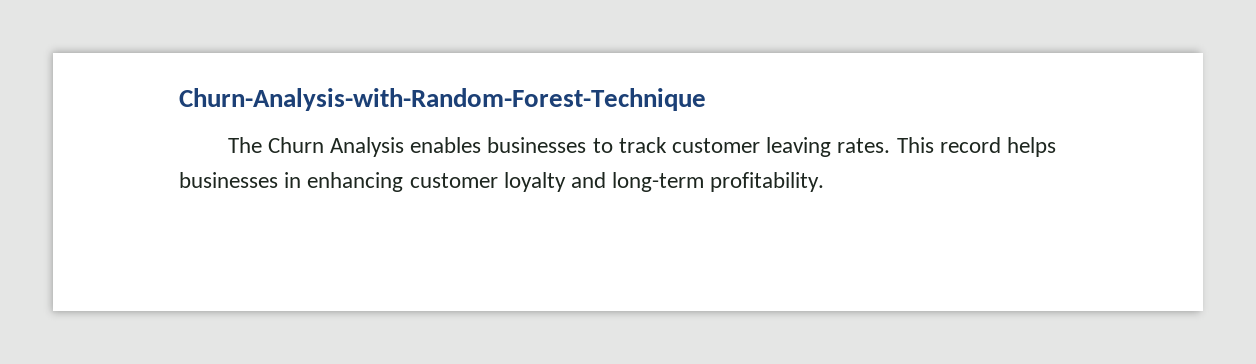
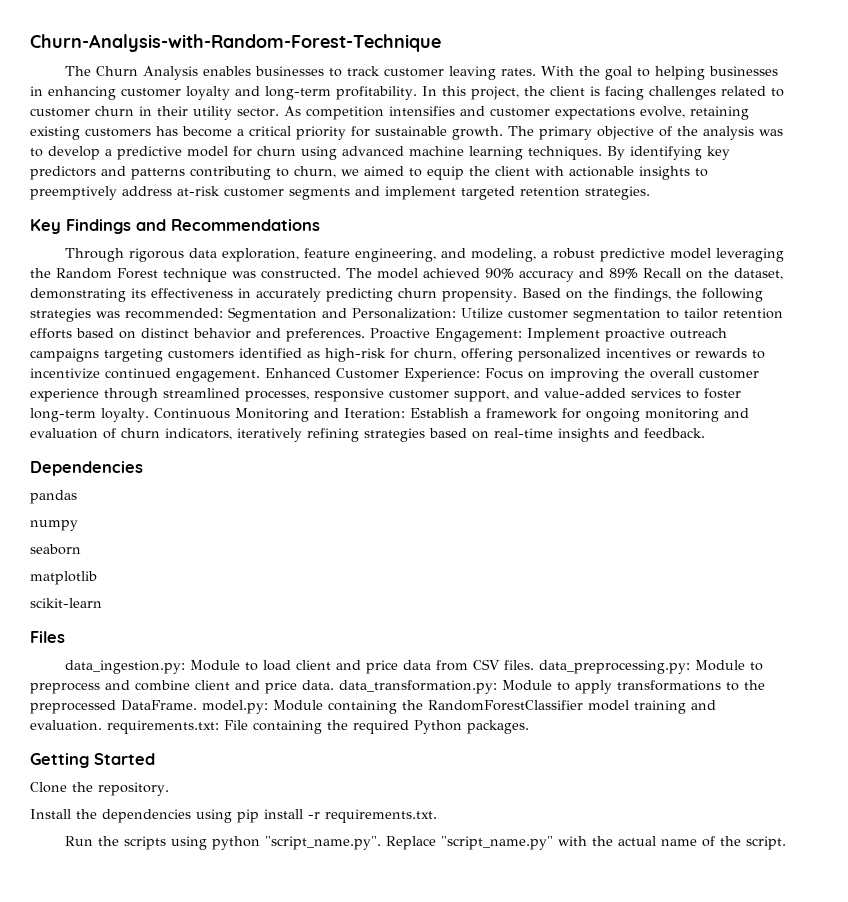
- This record helps businesses in enhancing customer loyalty and long-term profitability.
+ With the goal to helping businesses in enhancing customer loyalty and long-term profitability.
+ In this project, the client is facing challenges related to customer churn in their utility sector. As competition intensifies and customer expectations evolve, retaining existing customers has become a critical priority for sustainable growth. The primary objective of the analysis was to develop a predictive model for churn using advanced machine learning techniques. By identifying key predictors and patterns contributing to churn, we aimed to equip the client with actionable insights to preemptively address at-risk customer segments and implement targeted retention strategies.
+ Key Findings and Recommendations
+ Through rigorous data exploration, feature engineering, and modeling, a robust predictive model leveraging the Random Forest technique was constructed. The model achieved 90% accuracy and 89% Recall on the dataset, demonstrating its effectiveness in accurately predicting churn propensity. Based on the findings, the following strategies was recommended: Segmentation and Personalization: Utilize customer segmentation to tailor retention efforts based on distinct behavior and preferences. Proactive Engagement: Implement proactive outreach campaigns targeting customers identified as high-risk for churn, offering personalized incentives or rewards to incentivize continued engagement. Enhanced Customer Experience: Focus on improving the overall customer experience through streamlined processes, responsive customer support, and value-added services to foster long-term loyalty. Continuous Monitoring and Iteration: Establish a framework for ongoing monitoring and evaluation of churn indicators, iteratively refining strategies based on real-time insights and feedback.
+ Dependencies
+ pandas
+ numpy
+ seaborn
+ matplotlib
+ scikit-learn
+ Files
+ data_ingestion.py: Module to load client and price data from CSV files. data_preprocessing.py: Module to preprocess and combine client and price data. data_transformation.py: Module to apply transformations to the preprocessed DataFrame. model.py: Module containing the RandomForestClassifier model training and evaluation. requirements.txt: File containing the required Python packages.
+ Getting Started
+ Clone the repository.
+ Install the dependencies using pip install -r requirements.txt.
+ Run the scripts using python "script_name.py". Replace "script_name.py" with the actual name of the script.

